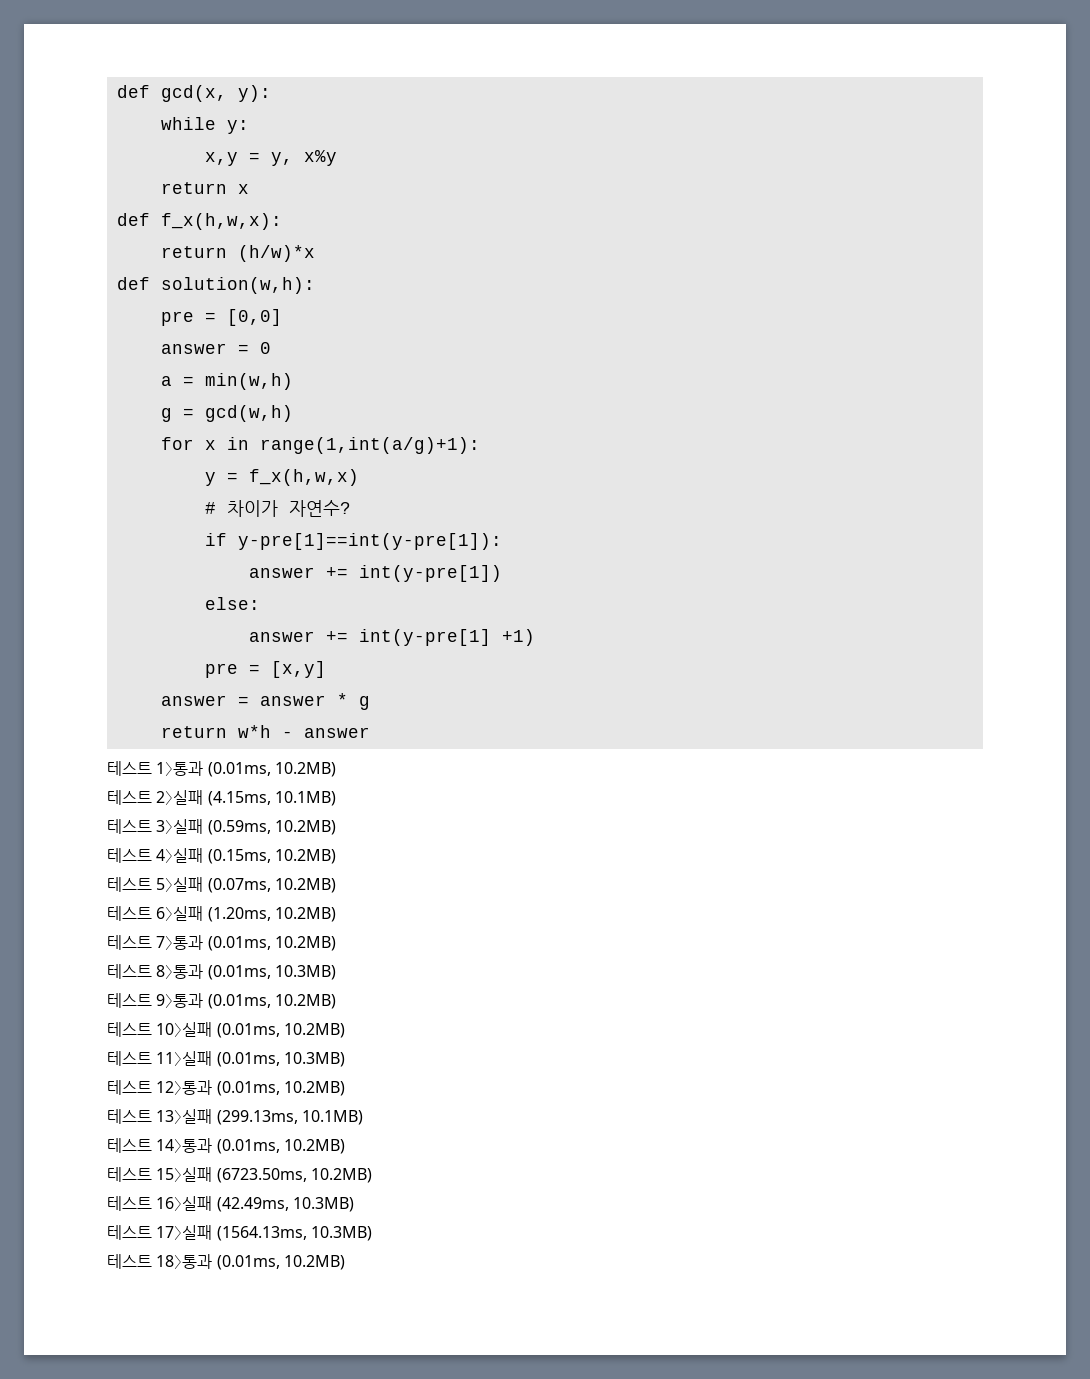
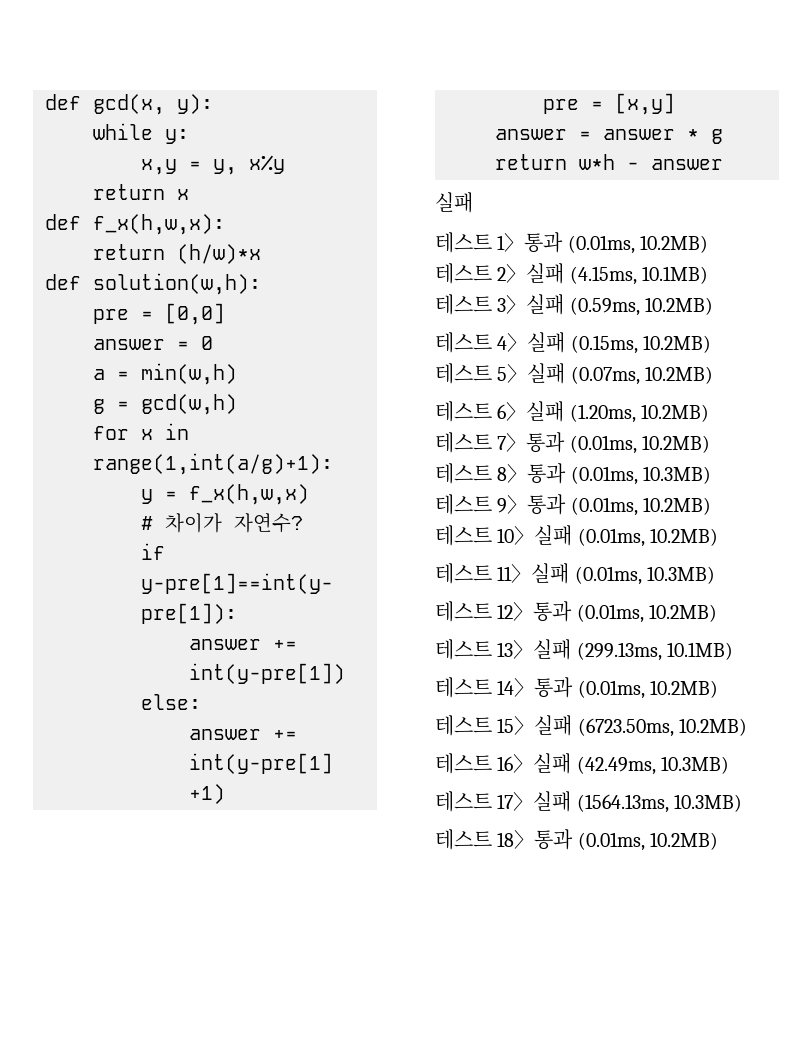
  return w*h - answer
+ 실패

